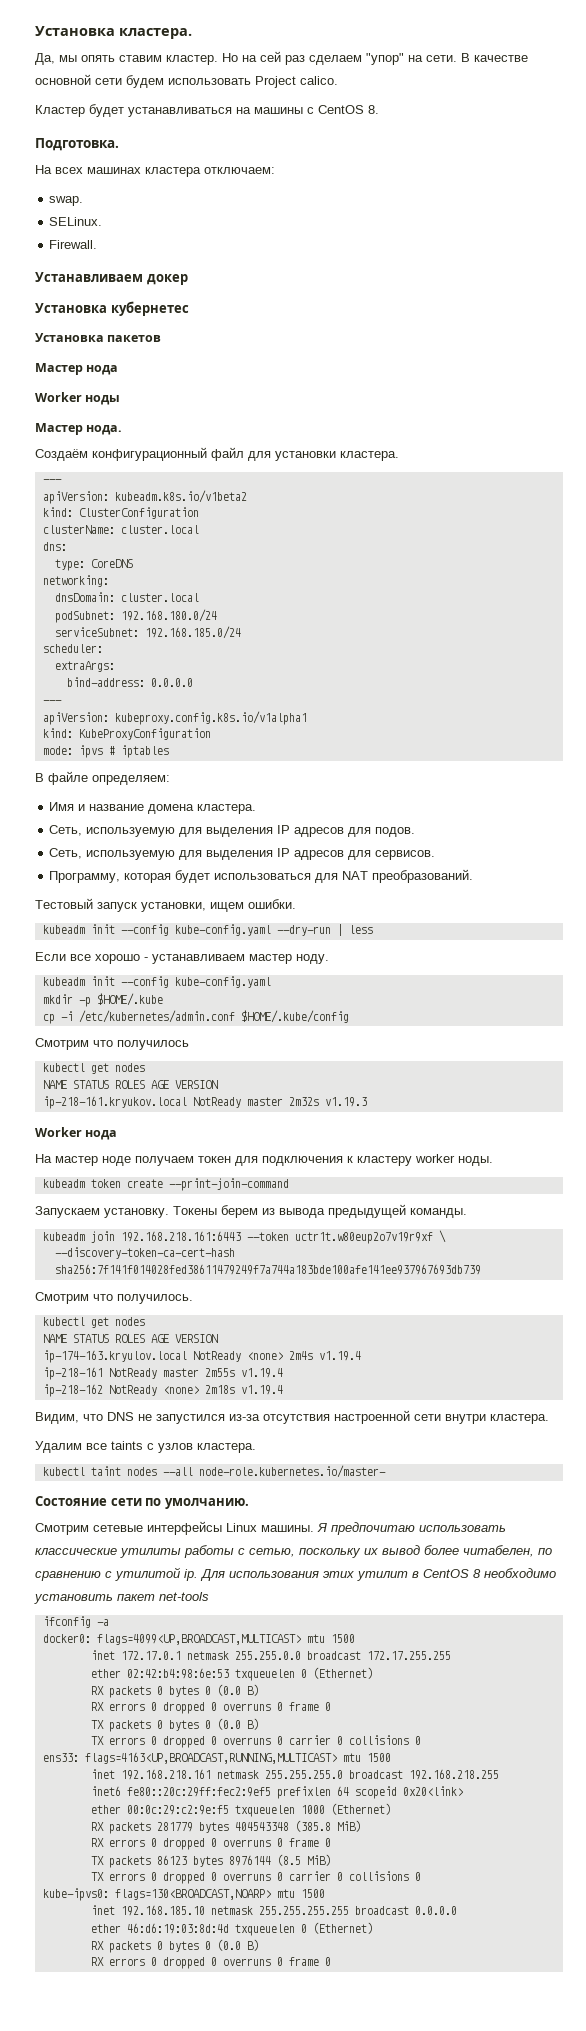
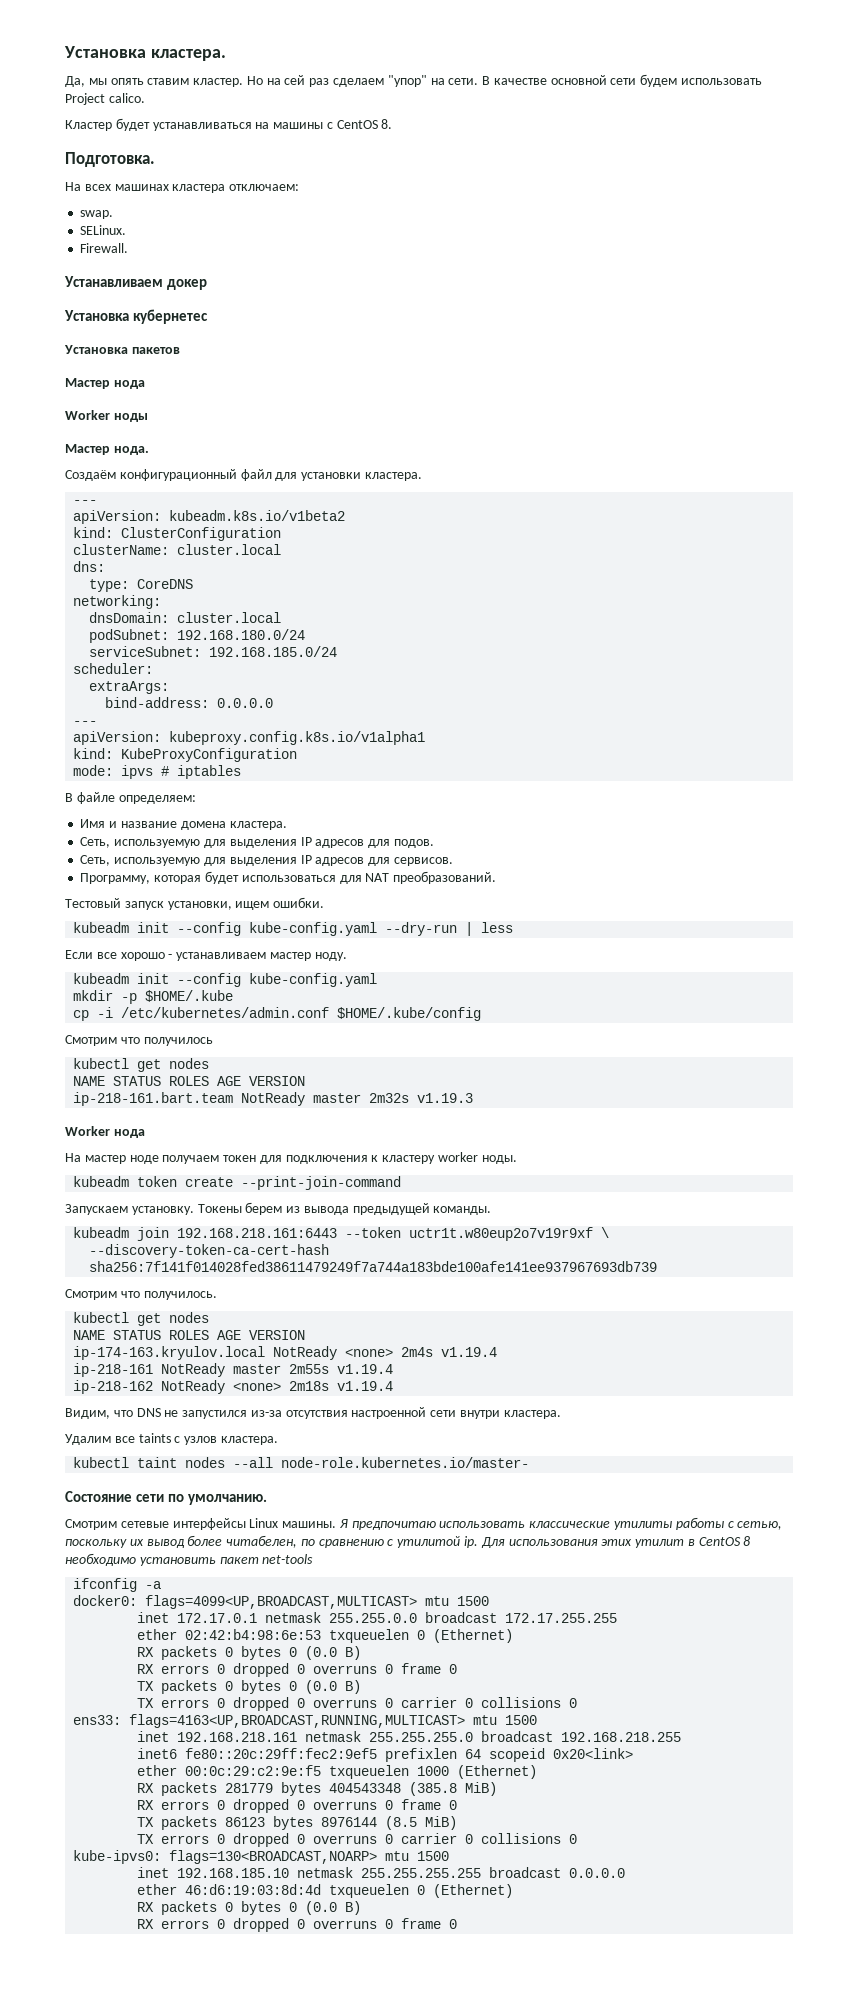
- ip-218-161.kryukov.local NotReady master 2m32s v1.19.3
+ ip-218-161.bart.team NotReady master 2m32s v1.19.3

